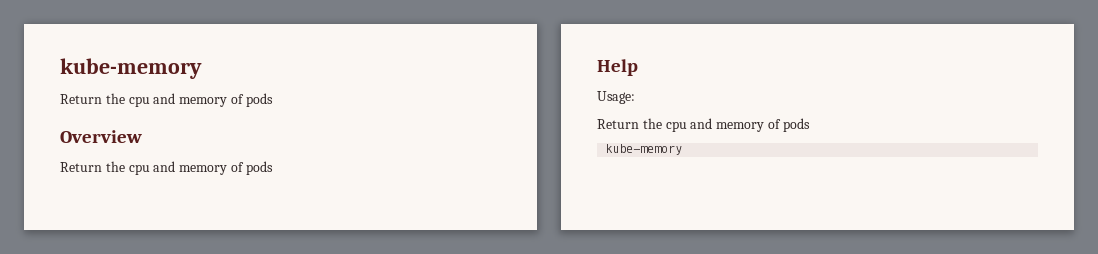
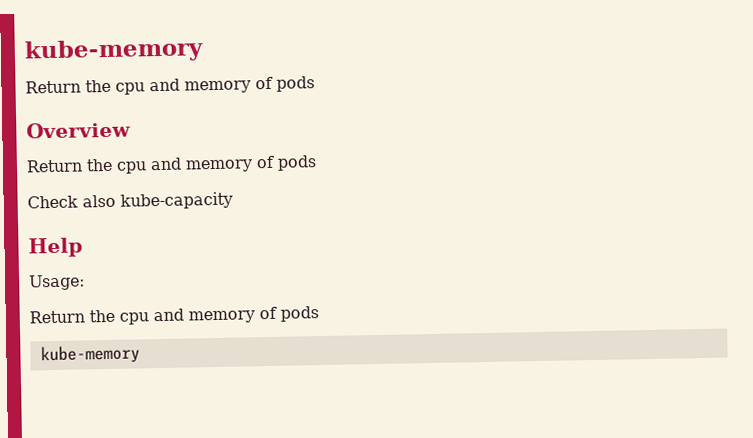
+ Check also kube-capacity

